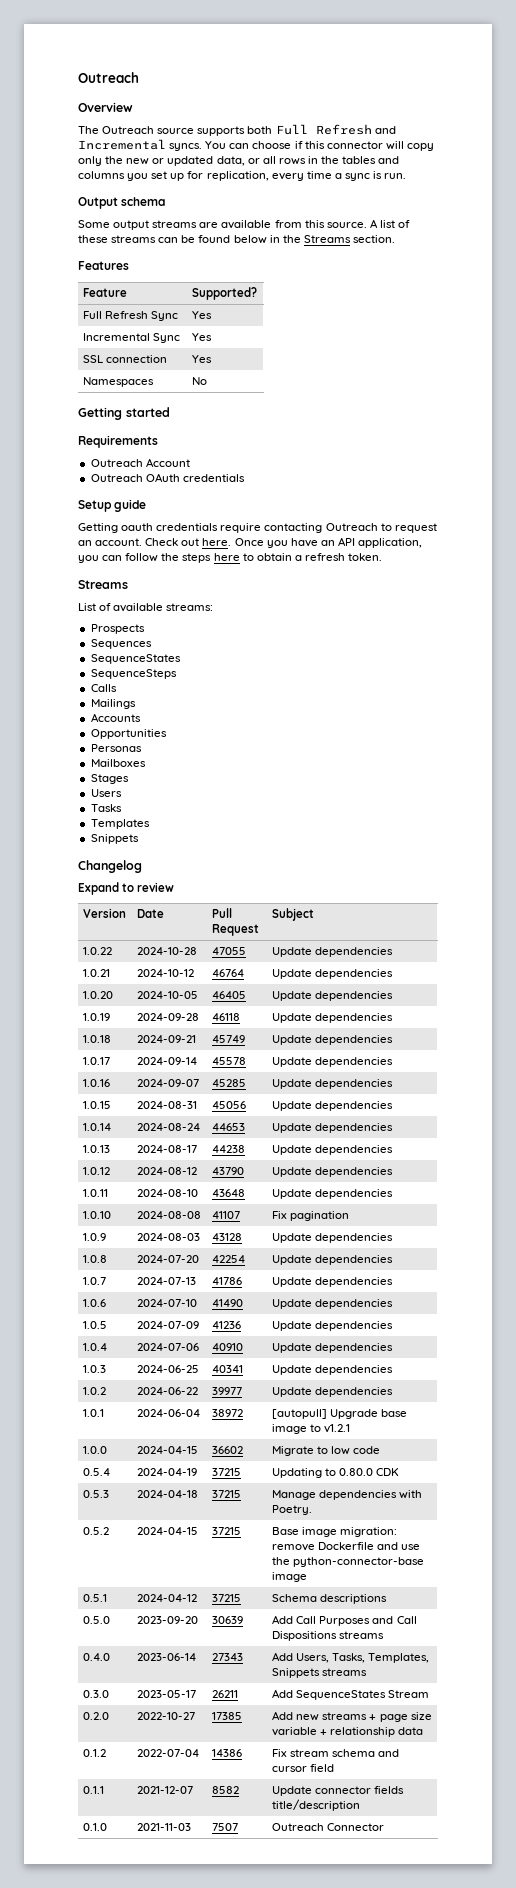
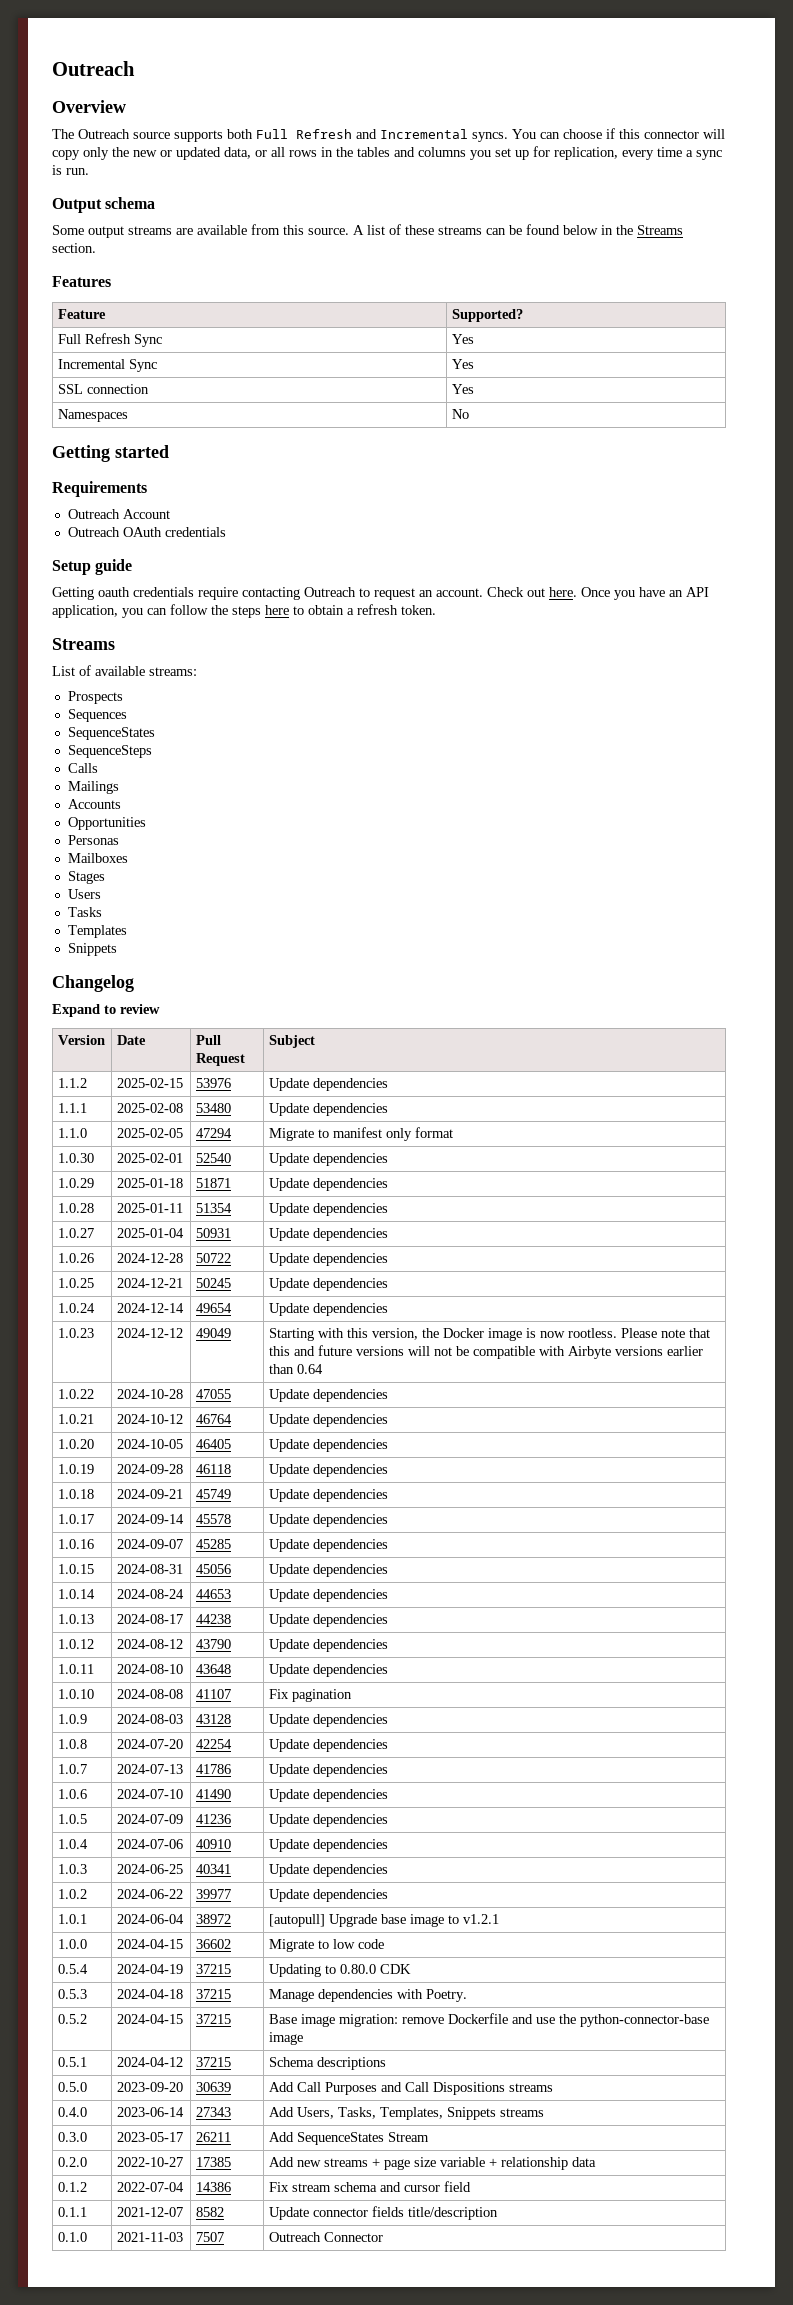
+ 1.1.2 | 2025-02-15 | 53976 | Update dependencies
+ 1.1.1 | 2025-02-08 | 53480 | Update dependencies
+ 1.1.0 | 2025-02-05 | 47294 | Migrate to manifest only format
+ 1.0.30 | 2025-02-01 | 52540 | Update dependencies
+ 1.0.29 | 2025-01-18 | 51871 | Update dependencies
+ 1.0.28 | 2025-01-11 | 51354 | Update dependencies
+ 1.0.27 | 2025-01-04 | 50931 | Update dependencies
+ 1.0.26 | 2024-12-28 | 50722 | Update dependencies
+ 1.0.25 | 2024-12-21 | 50245 | Update dependencies
+ 1.0.24 | 2024-12-14 | 49654 | Update dependencies
+ 1.0.23 | 2024-12-12 | 49049 | Starting with this version, the Docker image is now rootless. Please note that this and future versions will not be compatible with Airbyte versions earlier than 0.64

